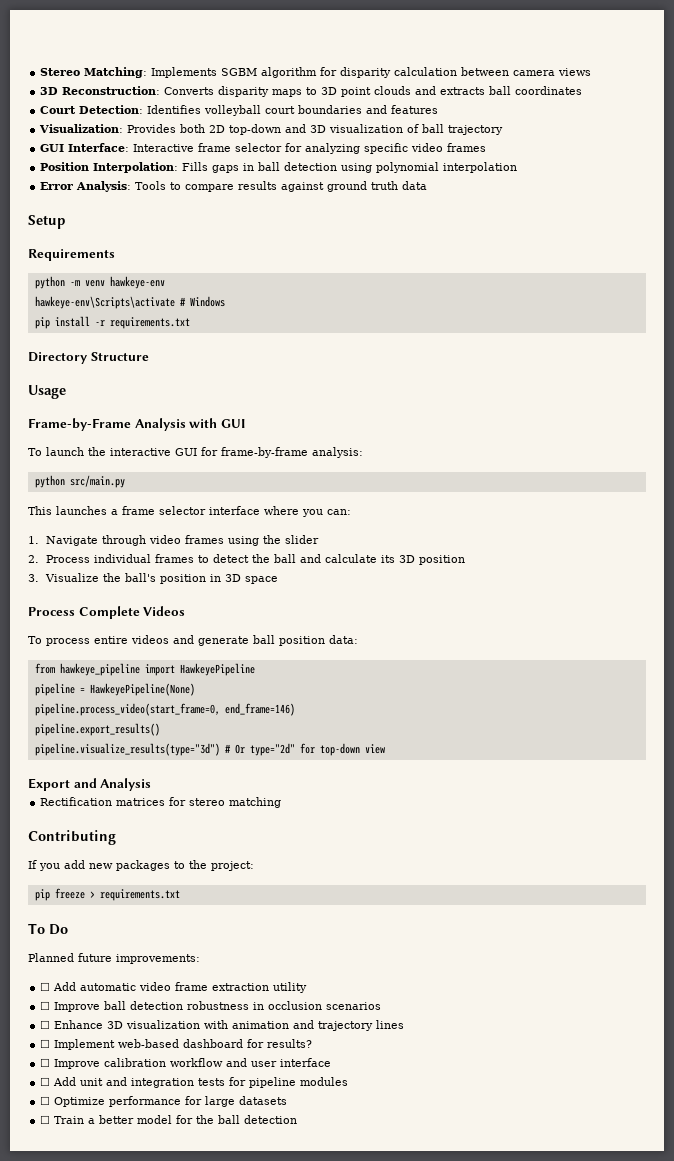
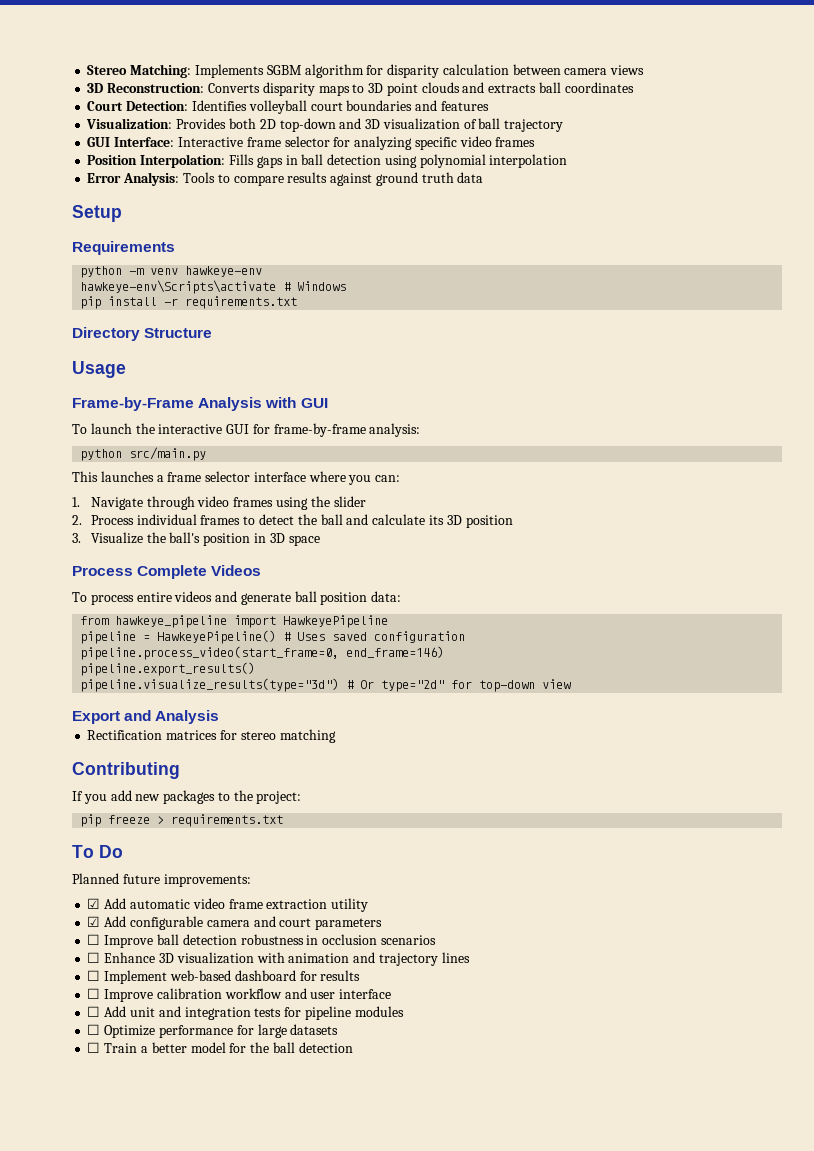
- pipeline = HawkeyePipeline(None)
+ pipeline = HawkeyePipeline() # Uses saved configuration
- ☐ Add automatic video frame extraction utility
+ ☑ Add automatic video frame extraction utility
+ ☑ Add configurable camera and court parameters
- ☐ Implement web-based dashboard for results?
+ ☐ Implement web-based dashboard for results

